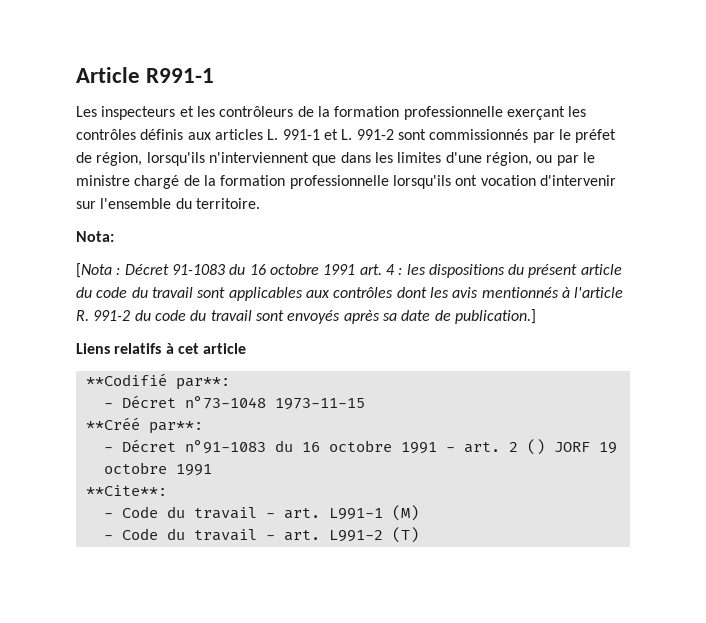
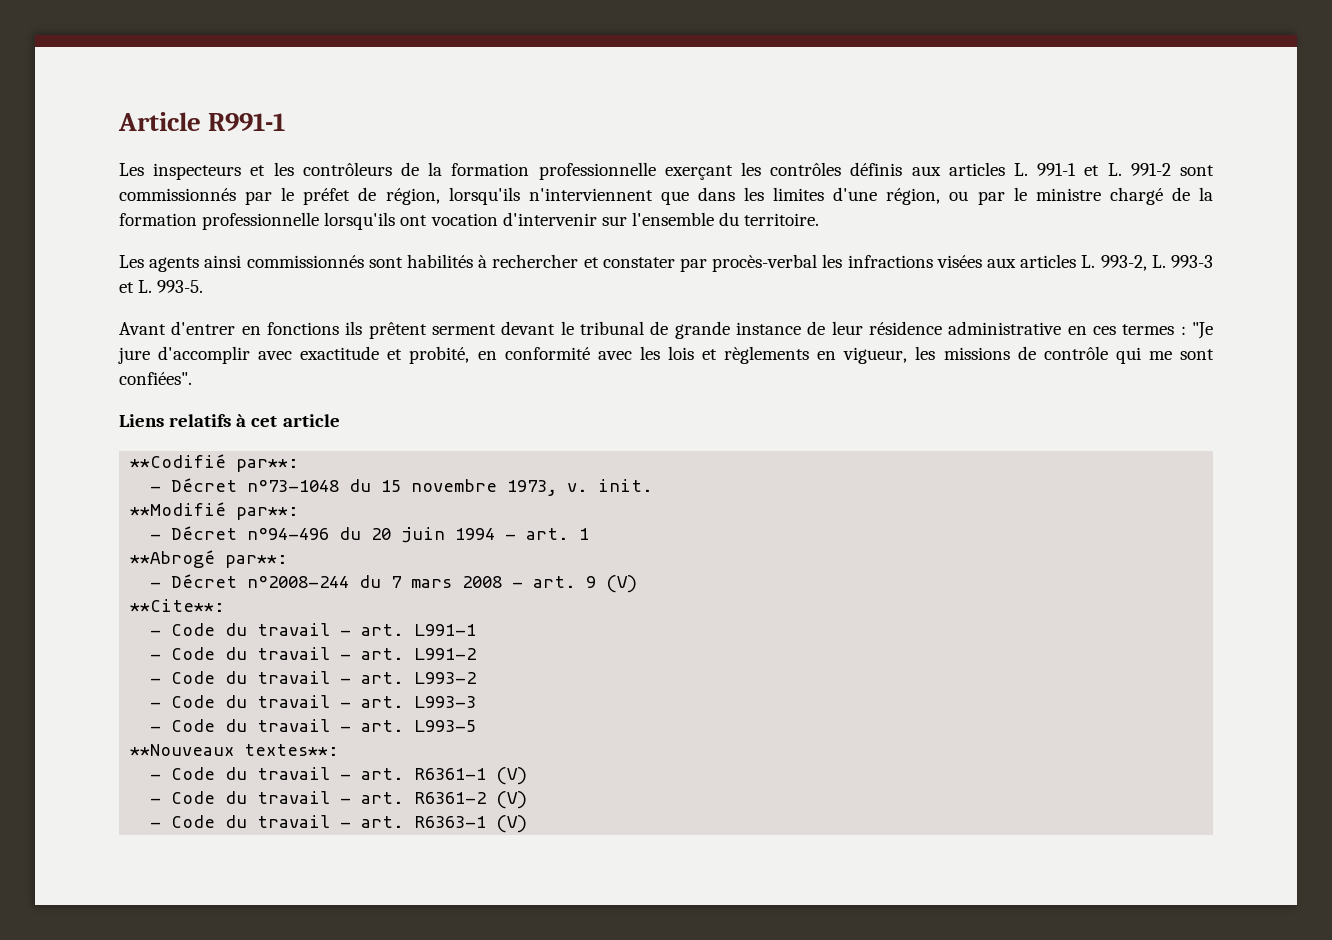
- Nota:
- [Nota : Décret 91-1083 du 16 octobre 1991 art. 4 : les dispositions du présent article du code du travail sont applicables aux contrôles dont les avis mentionnés à l'article R. 991-2 du code du travail sont envoyés après sa date de publication.]
+ Les agents ainsi commissionnés sont habilités à rechercher et constater par procès-verbal les infractions visées aux articles L. 993-2, L. 993-3 et L. 993-5.
+ Avant d'entrer en fonctions ils prêtent serment devant le tribunal de grande instance de leur résidence administrative en ces termes : "Je jure d'accomplir avec exactitude et probité, en conformité avec les lois et règlements en vigueur, les missions de contrôle qui me sont confiées".
- - Décret n°73-1048 1973-11-15
- **Créé par**:
- - Décret n°91-1083 du 16 octobre 1991 - art. 2 () JORF 19 octobre 1991
+ - Décret n°73-1048 du 15 novembre 1973, v. init.
+ **Modifié par**:
+ - Décret n°94-496 du 20 juin 1994 - art. 1
+ **Abrogé par**:
+ - Décret n°2008-244 du 7 mars 2008 - art. 9 (V)
- - Code du travail - art. L991-1 (M)
+ - Code du travail - art. L991-1
- - Code du travail - art. L991-2 (T)
+ - Code du travail - art. L991-2
+ - Code du travail - art. L993-2
+ - Code du travail - art. L993-3
+ - Code du travail - art. L993-5
+ **Nouveaux textes**:
+ - Code du travail - art. R6361-1 (V)
+ - Code du travail - art. R6361-2 (V)
+ - Code du travail - art. R6363-1 (V)

